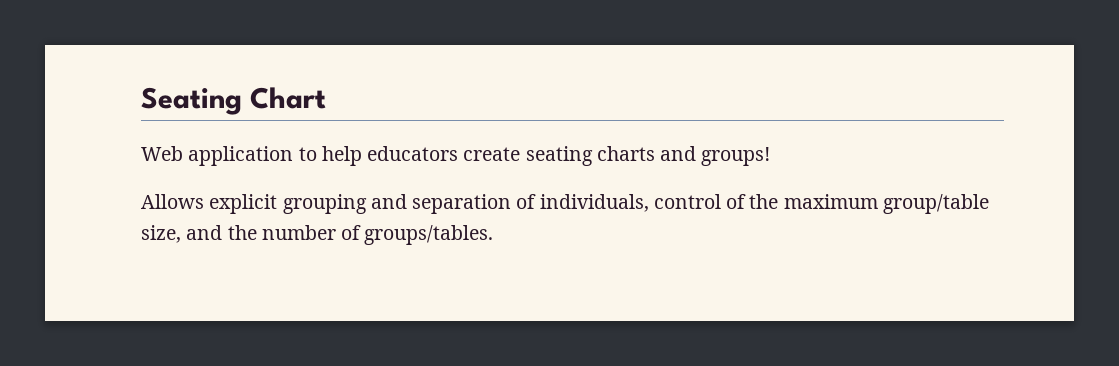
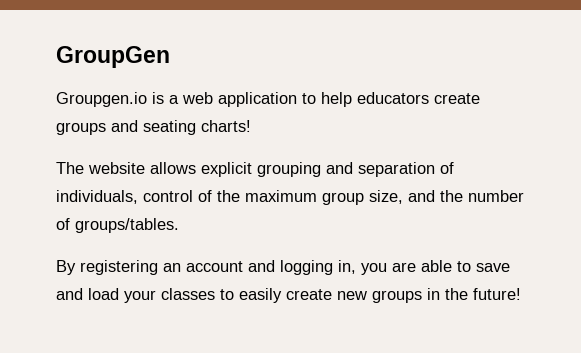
- Seating Chart
- Web application to help educators create seating charts and groups!
- Allows explicit grouping and separation of individuals, control of the maximum group/table size, and the number of groups/tables.
+ GroupGen
+ Groupgen.io is a web application to help educators create groups and seating charts!
+ The website allows explicit grouping and separation of individuals, control of the maximum group size, and the number of groups/tables.
+ By registering an account and logging in, you are able to save and load your classes to easily create new groups in the future!

